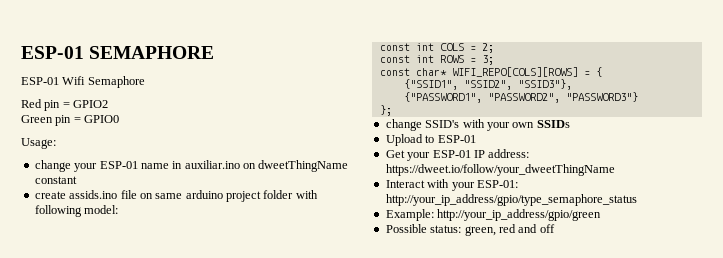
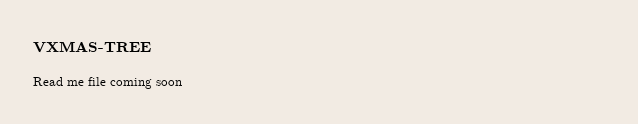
- ESP-01 SEMAPHORE
- ESP-01 Wifi Semaphore
- Red pin = GPIO2
- Green pin = GPIO0
- Usage:
- change your ESP-01 name in auxiliar.ino on dweetThingName constant
- create assids.ino file on same arduino project folder with following model:
- const int COLS = 2;
- const int ROWS = 3;
- const char* WIFI_REPO[COLS][ROWS] = {
- {"SSID1", "SSID2", "SSID3"},
- {"PASSWORD1", "PASSWORD2", "PASSWORD3"}
- };
- change SSID's with your own SSIDs
- Upload to ESP-01
- Get your ESP-01 IP address: https://dweet.io/follow/your_dweetThingName
- Interact with your ESP-01: http://your_ip_address/gpio/type_semaphore_status
- Example: http://your_ip_address/gpio/green
- Possible status: green, red and off
+ VXMAS-TREE
+ Read me file coming soon

